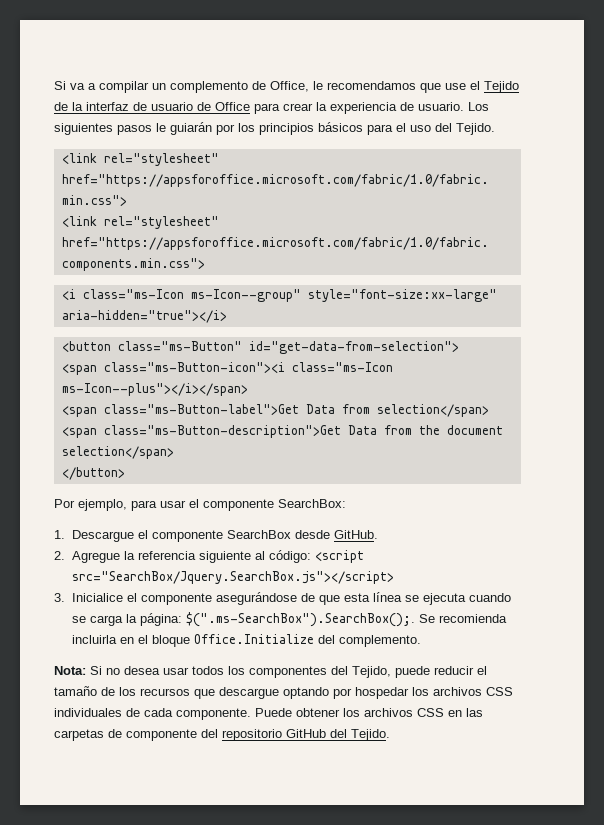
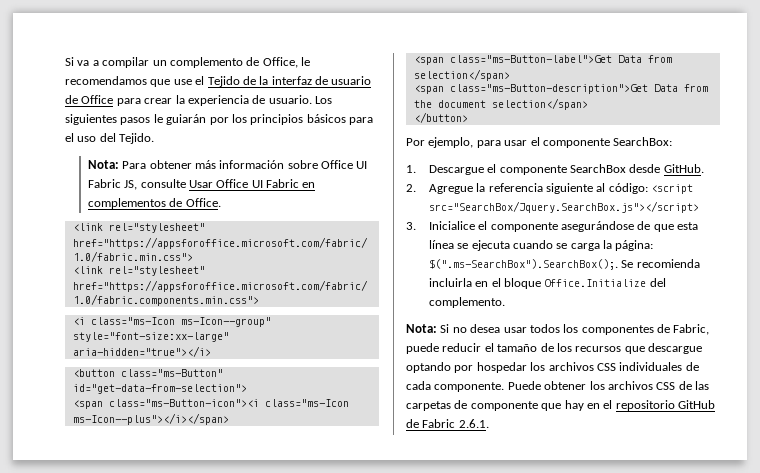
+ Nota: Para obtener más información sobre Office UI Fabric JS, consulte Usar Office UI Fabric en complementos de Office.
- Nota: Si no desea usar todos los componentes del Tejido, puede reducir el tamaño de los recursos que descargue optando por hospedar los archivos CSS individuales de cada componente.
+ Nota: Si no desea usar todos los componentes de Fabric, puede reducir el tamaño de los recursos que descargue optando por hospedar los archivos CSS individuales de cada componente.
- Puede obtener los archivos CSS en las carpetas de componente del repositorio GitHub del Tejido.
+ Puede obtener los archivos CSS de las carpetas de componente que hay en el repositorio GitHub de Fabric 2.6.1.

